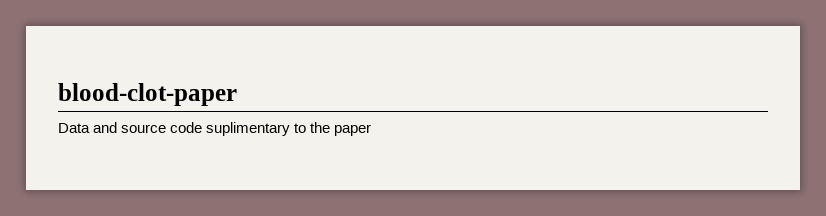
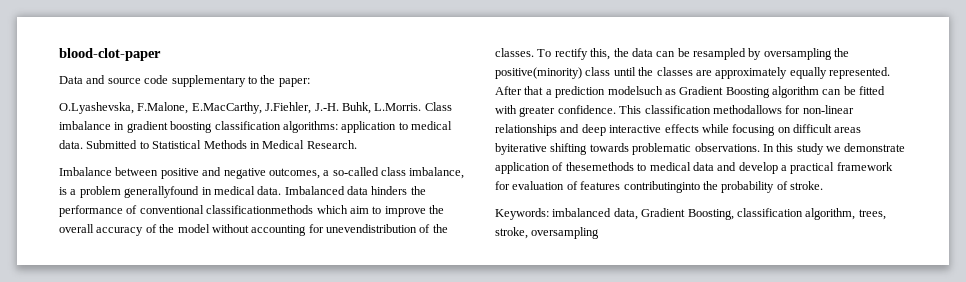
- Data and source code suplimentary to the paper
+ Data and source code supplementary to the paper:
+ O.Lyashevska, F.Malone, E.MacCarthy, J.Fiehler, J.-H. Buhk, L.Morris. Class imbalance in gradient boosting classification algorithms: application to medical data. Submitted to Statistical Methods in Medical Research.
+ Imbalance between positive and negative outcomes, a so-called class imbalance, is a problem generallyfound in medical data. Imbalanced data hinders the performance of conventional classificationmethods which aim to improve the overall accuracy of the model without accounting for unevendistribution of the classes. To rectify this, the data can be resampled by oversampling the positive(minority) class until the classes are approximately equally represented. After that a prediction modelsuch as Gradient Boosting algorithm can be fitted with greater confidence. This classification methodallows for non-linear relationships and deep interactive effects while focusing on difficult areas byiterative shifting towards problematic observations. In this study we demonstrate application of thesemethods to medical data and develop a practical framework for evaluation of features contributinginto the probability of stroke.
+ Keywords: imbalanced data, Gradient Boosting, classification algorithm, trees, stroke, oversampling

